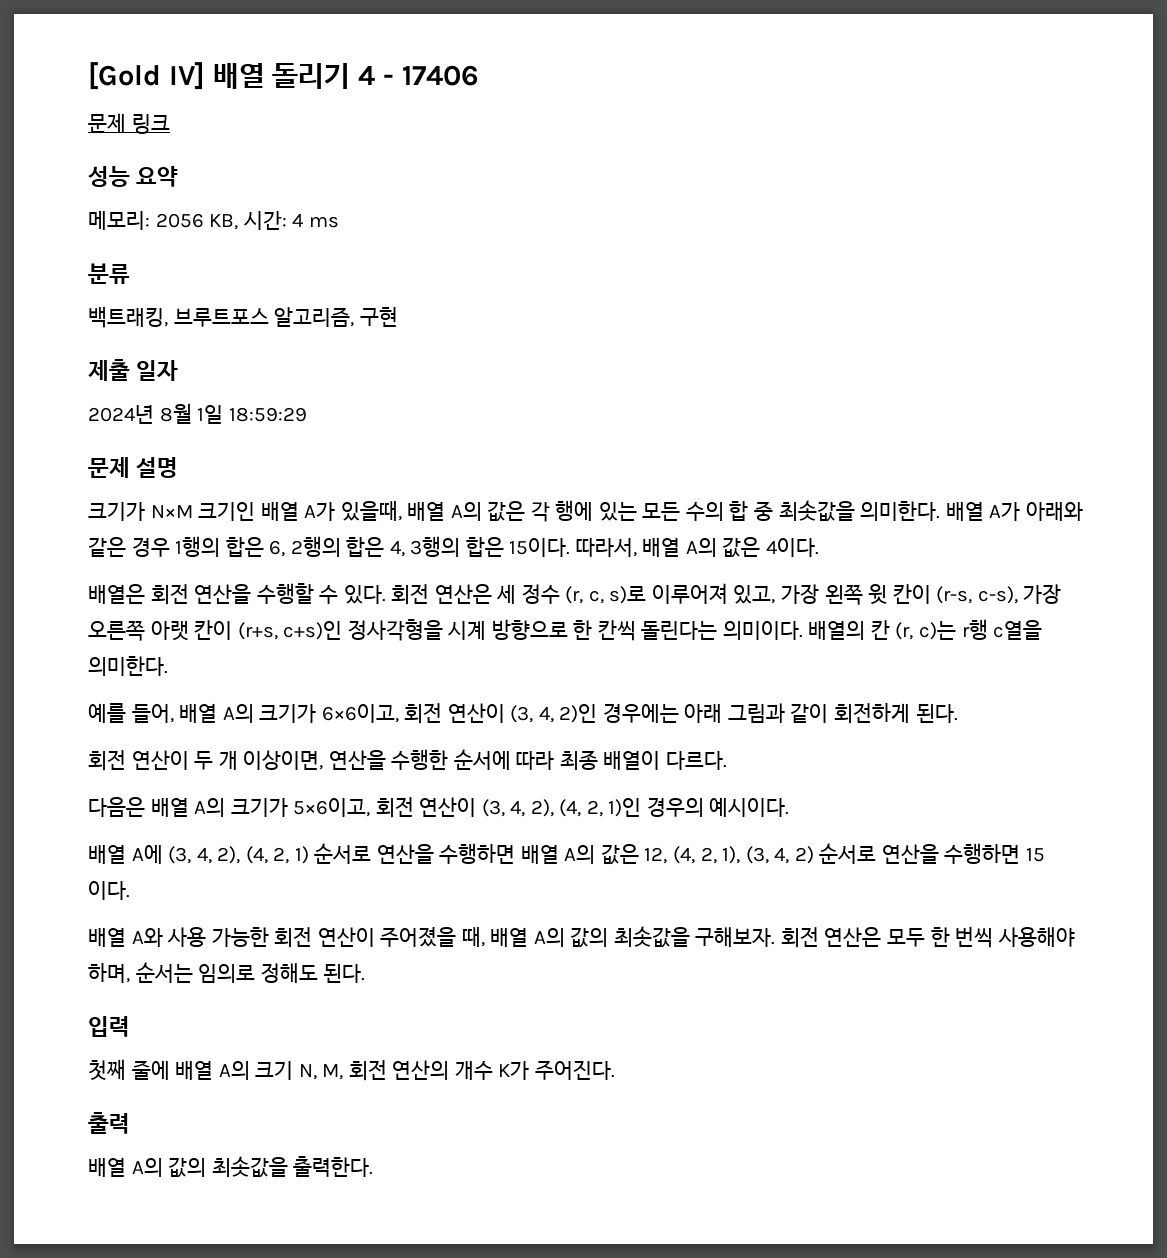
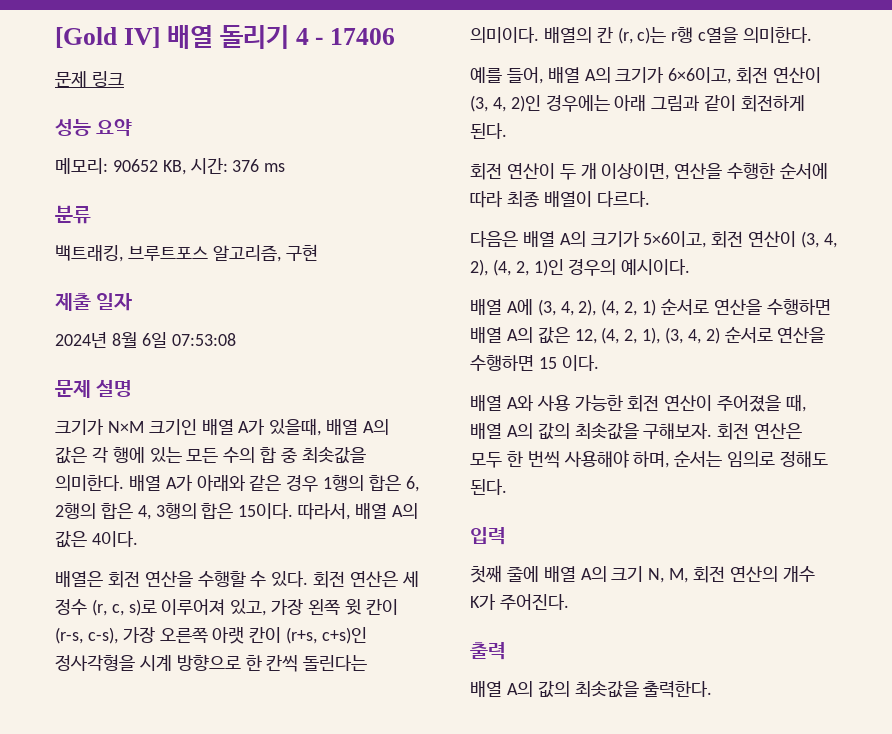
- 메모리: 2056 KB, 시간: 4 ms
+ 메모리: 90652 KB, 시간: 376 ms
- 2024년 8월 1일 18:59:29
+ 2024년 8월 6일 07:53:08

